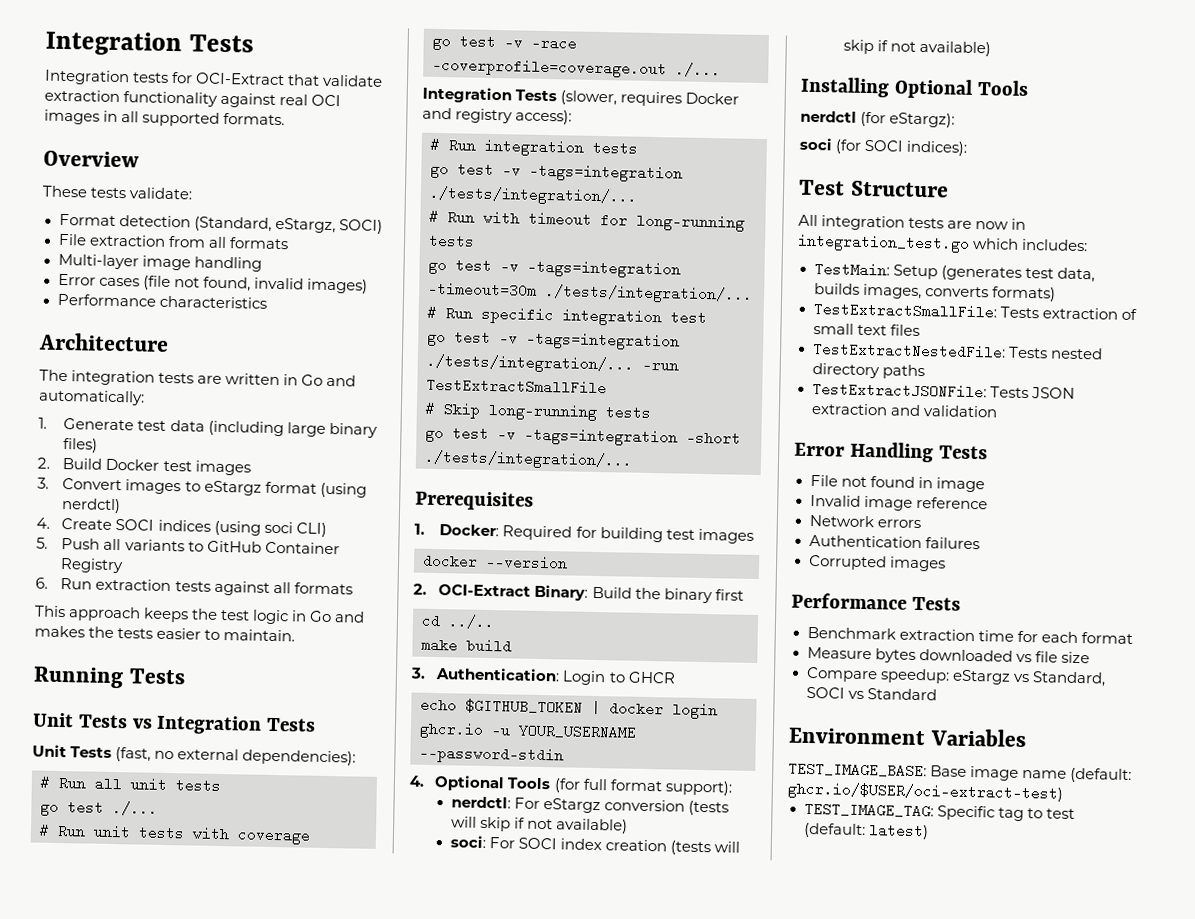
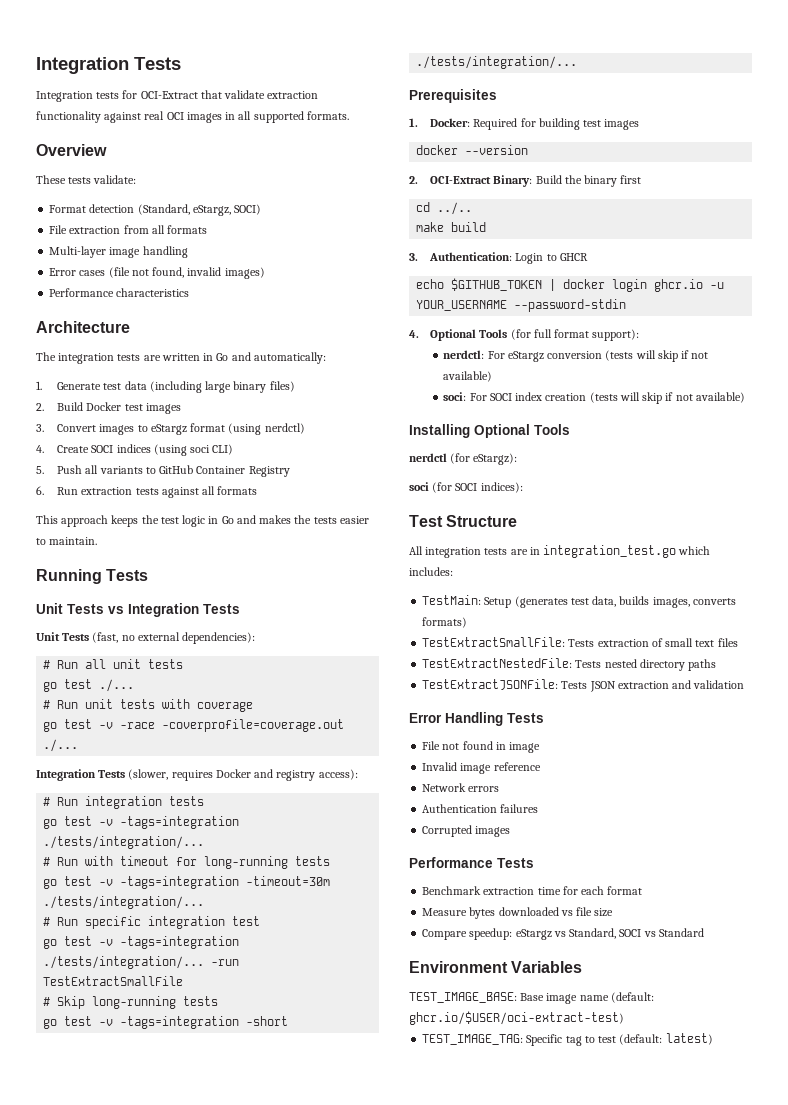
- All integration tests are now in integration_test.go which includes:
+ All integration tests are in integration_test.go which includes:

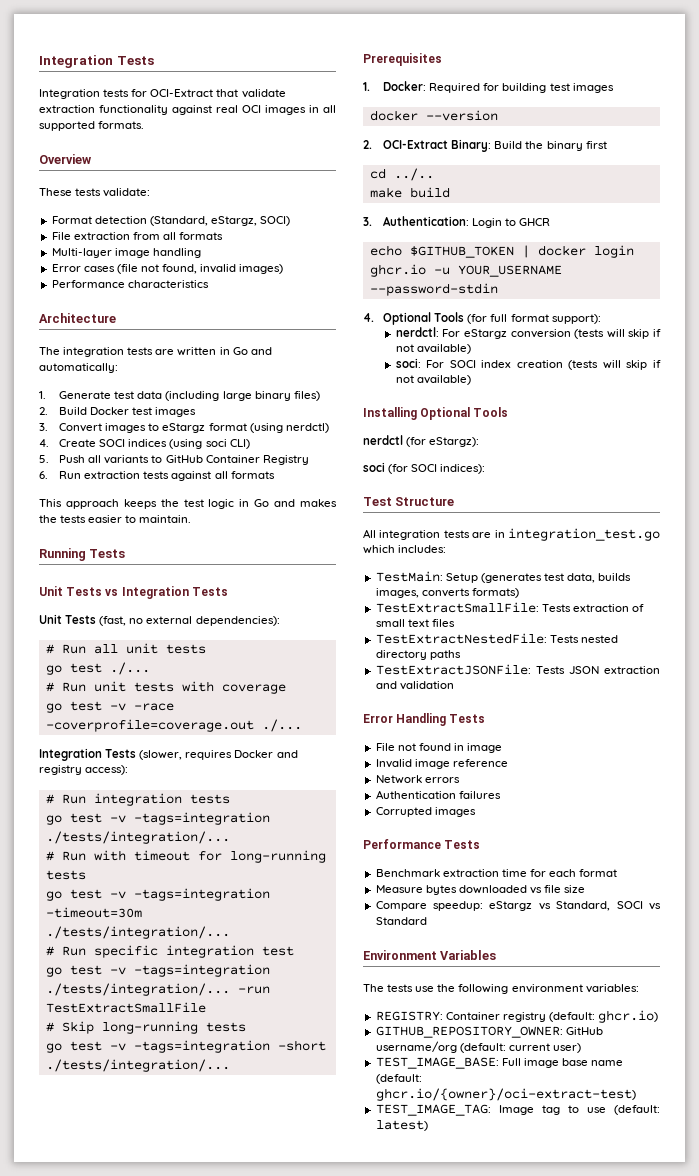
- TEST_IMAGE_BASE: Base image name (default: ghcr.io/$USER/oci-extract-test)
+ The tests use the following environment variables:
+ REGISTRY: Container registry (default: ghcr.io)
+ GITHUB_REPOSITORY_OWNER: GitHub username/org (default: current user)
+ TEST_IMAGE_BASE: Full image base name (default: ghcr.io/{owner}/oci-extract-test)
- TEST_IMAGE_TAG: Specific tag to test (default: latest)
+ TEST_IMAGE_TAG: Image tag to use (default: latest)

